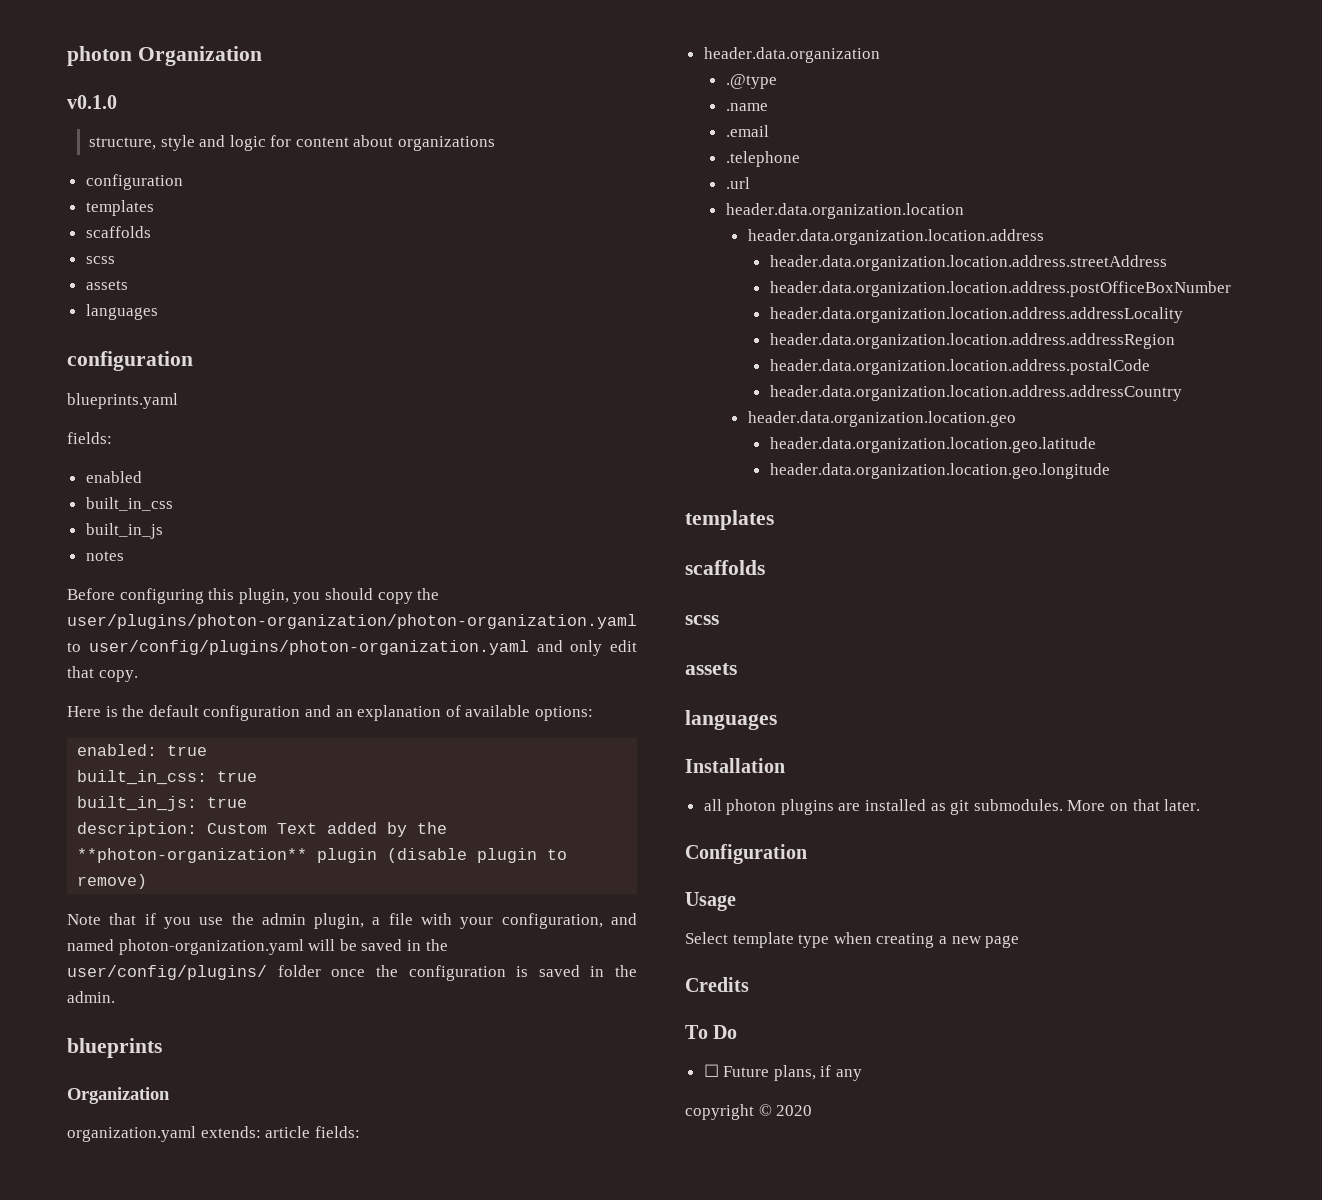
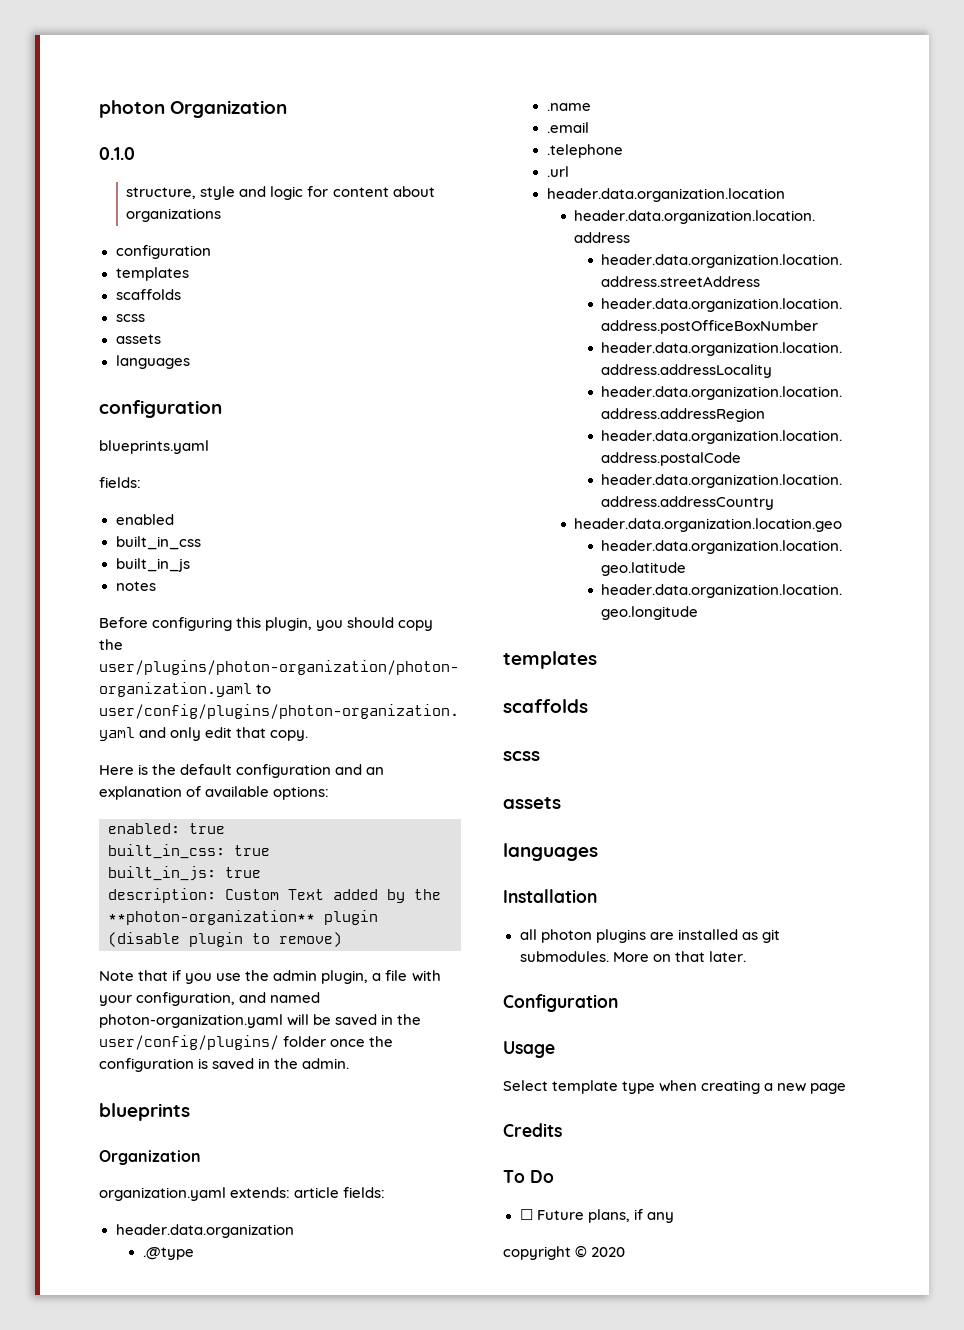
- v0.1.0
+ 0.1.0

